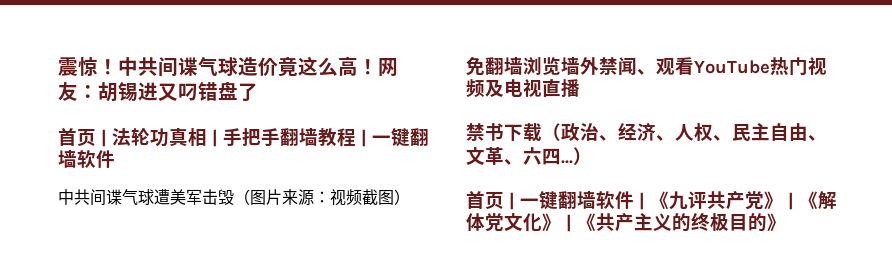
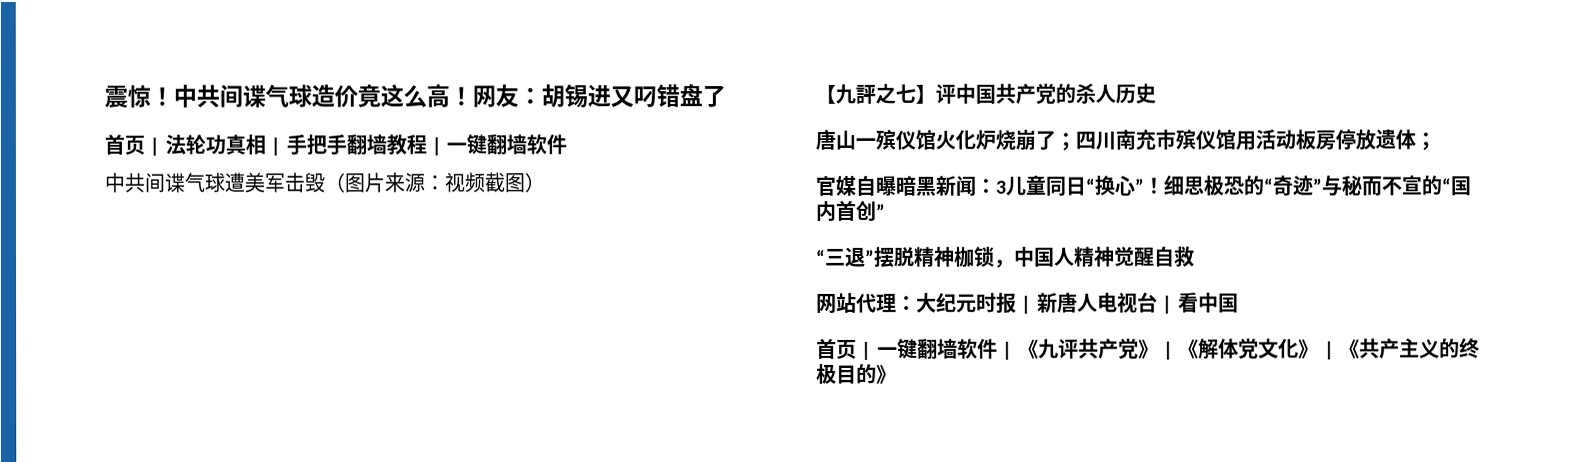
- 免翻墙浏览墙外禁闻、观看YouTube热门视频及电视直播
- 禁书下载（政治、经济、人权、民主自由、文革、六四...）
+ 【九評之七】评中国共产党的杀人历史
+ 唐山一殡仪馆火化炉烧崩了；四川南充市殡仪馆用活动板房停放遗体；
+ 官媒自曝暗黑新闻：3儿童同日“换心”！细思极恐的“奇迹”与秘而不宣的“国内首创”
+ “三退”摆脱精神枷锁，中国人精神觉醒自救
+ 网站代理：大纪元时报 | 新唐人电视台 | 看中国

